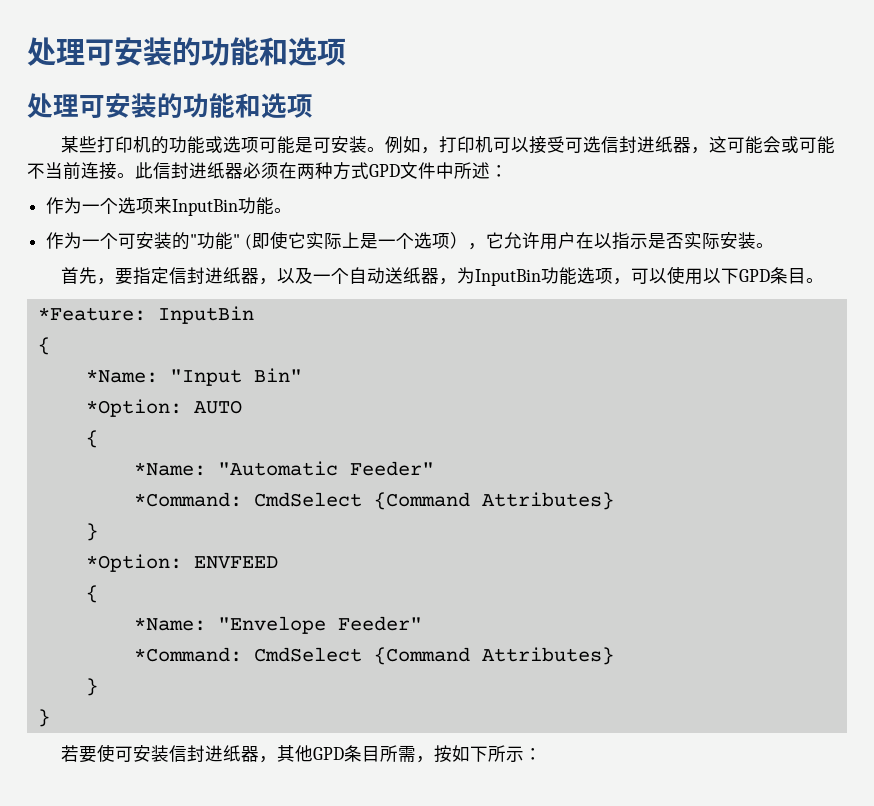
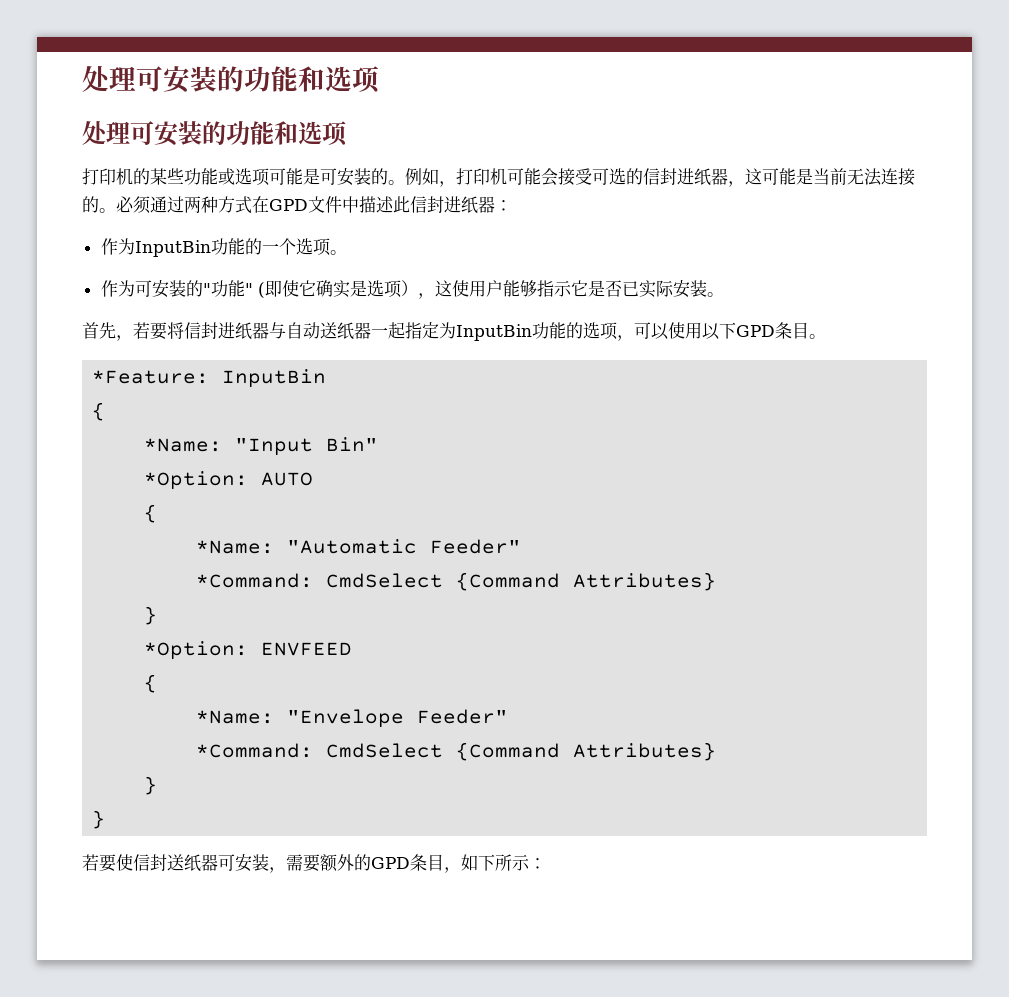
- 某些打印机的功能或选项可能是可安装。
+ 打印机的某些功能或选项可能是可安装的。
- 例如，打印机可以接受可选信封进纸器，这可能会或可能不当前连接。此信封进纸器必须在两种方式GPD文件中所述：
- 作为一个选项来InputBin功能。
+ 例如，打印机可能会接受可选的信封进纸器，这可能是当前无法连接的。必须通过两种方式在GPD文件中描述此信封进纸器：
+ 作为InputBin功能的一个选项。
- 作为一个可安装的"功能" (即使它实际上是一个选项），它允许用户在以指示是否实际安装。
+ 作为可安装的"功能" (即使它确实是选项），这使用户能够指示它是否已实际安装。
- 首先，要指定信封进纸器，以及一个自动送纸器，为InputBin功能选项，可以使用以下GPD条目。
+ 首先，若要将信封进纸器与自动送纸器一起指定为InputBin功能的选项，可以使用以下GPD条目。
- 若要使可安装信封进纸器，其他GPD条目所需，按如下所示：
+ 若要使信封送纸器可安装，需要额外的GPD条目，如下所示：

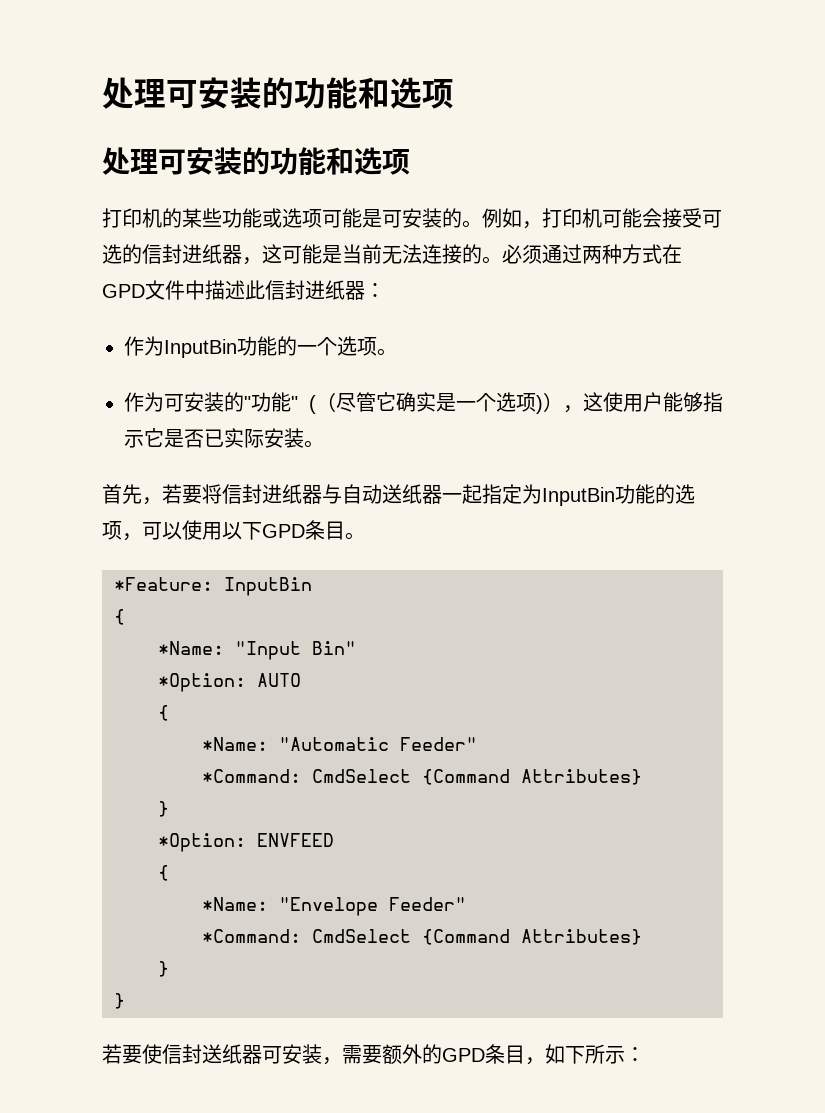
- 作为可安装的"功能" (即使它确实是选项），这使用户能够指示它是否已实际安装。
+ 作为可安装的"功能" (（尽管它确实是一个选项)），这使用户能够指示它是否已实际安装。

